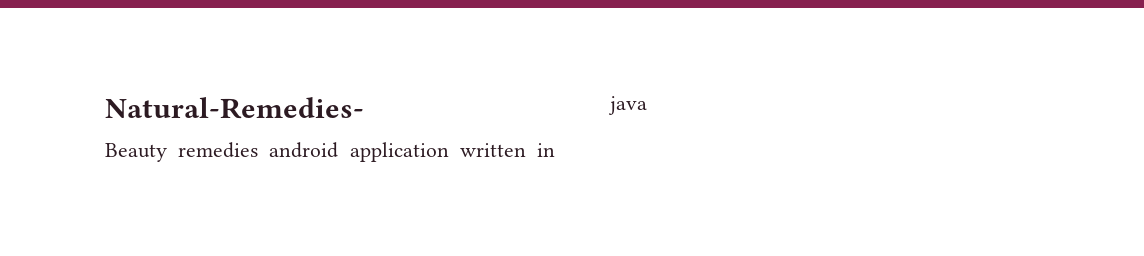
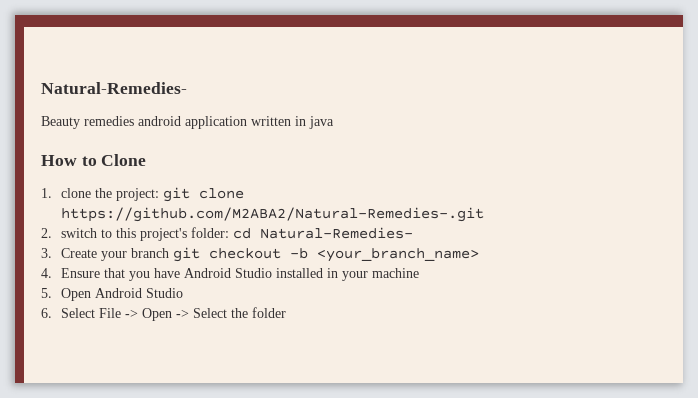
+ How to Clone
+ 1. clone the project: git clone https://github.com/M2ABA2/Natural-Remedies-.git
+ 2. switch to this project's folder: cd Natural-Remedies-
+ 3. Create your branch git checkout -b <your_branch_name>
+ 4. Ensure that you have Android Studio installed in your machine
+ 5. Open Android Studio
+ 6. Select File -> Open -> Select the folder

